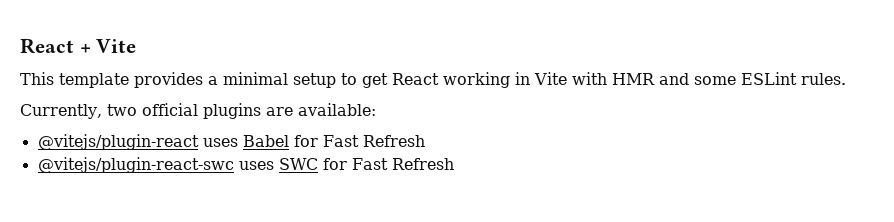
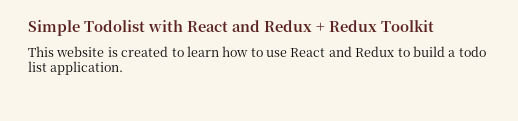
- React + Vite
- This template provides a minimal setup to get React working in Vite with HMR and some ESLint rules.
- Currently, two official plugins are available:
- @vitejs/plugin-react uses Babel for Fast Refresh
- @vitejs/plugin-react-swc uses SWC for Fast Refresh
+ Simple Todolist with React and Redux + Redux Toolkit
+ This website is created to learn how to use React and Redux to build a todo list application.

